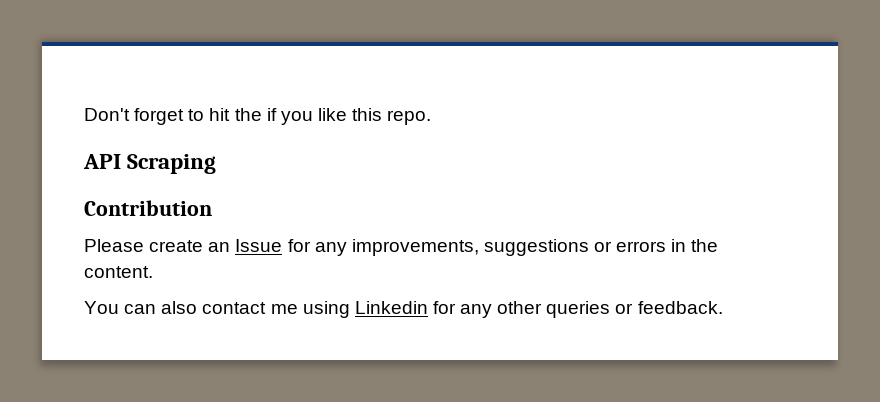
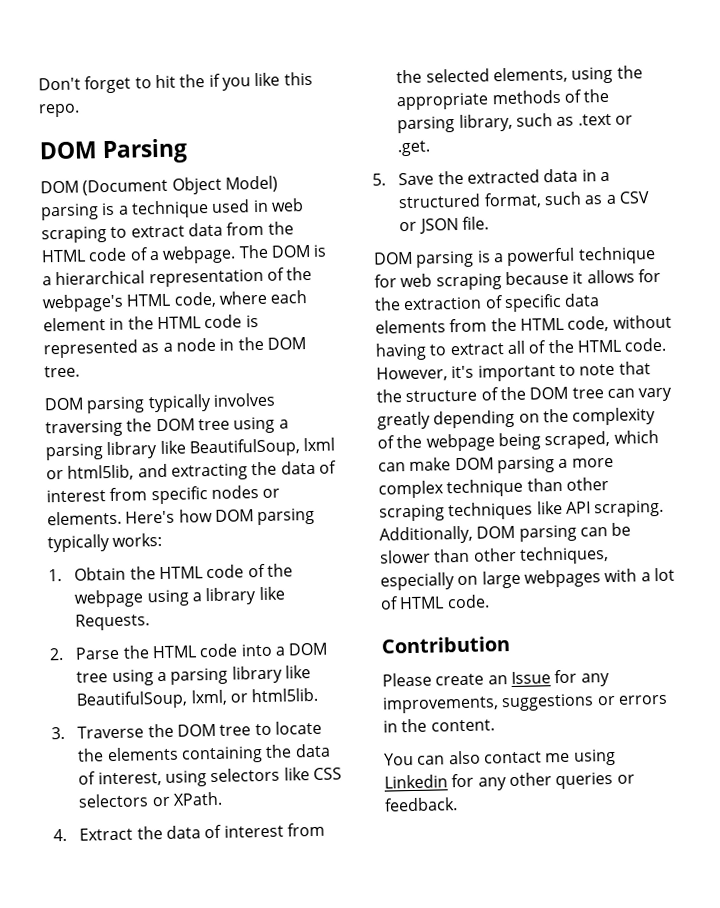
- API Scraping
+ DOM Parsing
+ DOM (Document Object Model) parsing is a technique used in web scraping to extract data from the HTML code of a webpage. The DOM is a hierarchical representation of the webpage's HTML code, where each element in the HTML code is represented as a node in the DOM tree.
+ DOM parsing typically involves traversing the DOM tree using a parsing library like BeautifulSoup, lxml or html5lib, and extracting the data of interest from specific nodes or elements. Here's how DOM parsing typically works:
+ 1. Obtain the HTML code of the webpage using a library like Requests.
+ 2. Parse the HTML code into a DOM tree using a parsing library like BeautifulSoup, lxml, or html5lib.
+ 3. Traverse the DOM tree to locate the elements containing the data of interest, using selectors like CSS selectors or XPath.
+ 4. Extract the data of interest from the selected elements, using the appropriate methods of the parsing library, such as .text or .get.
+ 5. Save the extracted data in a structured format, such as a CSV or JSON file.
+ DOM parsing is a powerful technique for web scraping because it allows for the extraction of specific data elements from the HTML code, without having to extract all of the HTML code. However, it's important to note that the structure of the DOM tree can vary greatly depending on the complexity of the webpage being scraped, which can make DOM parsing a more complex technique than other scraping techniques like API scraping. Additionally, DOM parsing can be slower than other techniques, especially on large webpages with a lot of HTML code.

